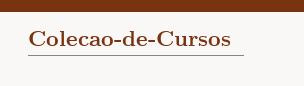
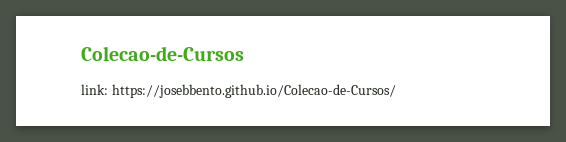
+ link: https://josebbento.github.io/Colecao-de-Cursos/

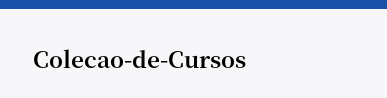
- link: https://josebbento.github.io/Colecao-de-Cursos/

